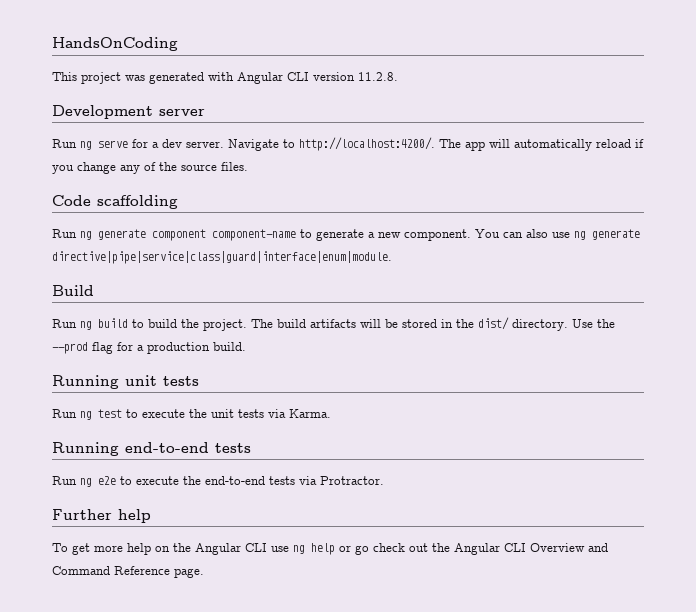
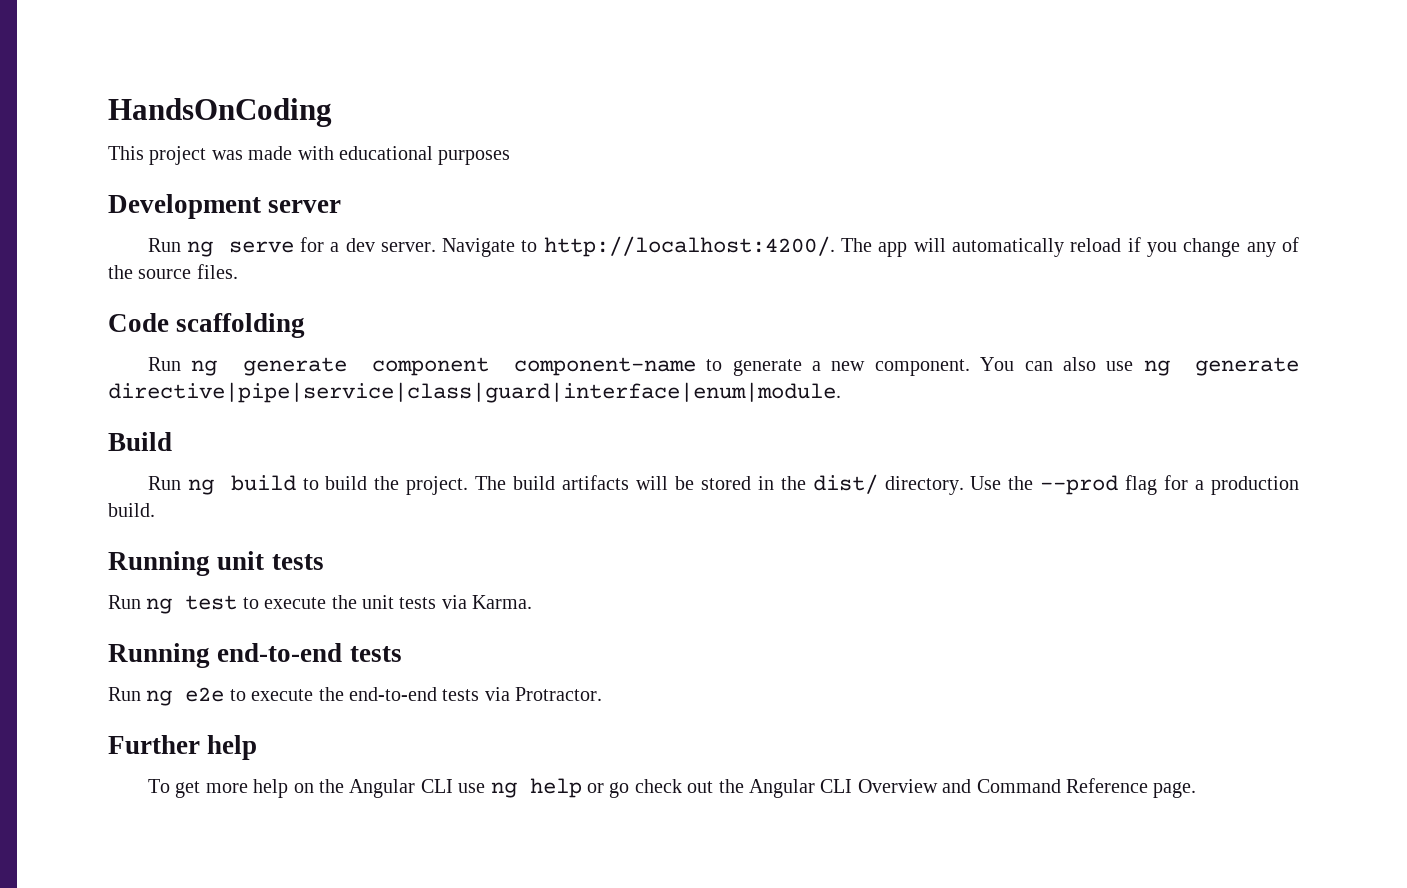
- This project was generated with Angular CLI version 11.2.8.
+ This project was made with educational purposes

